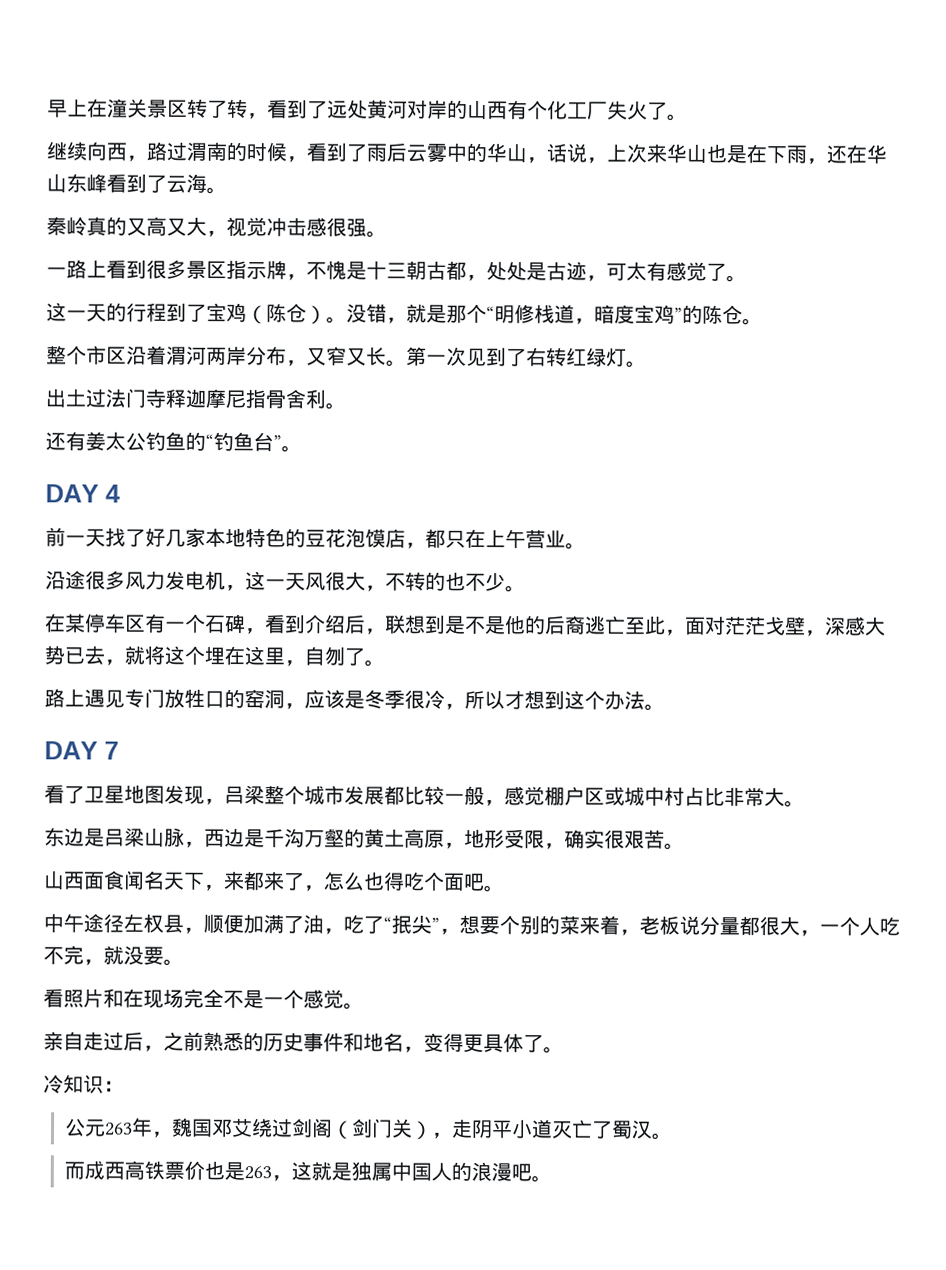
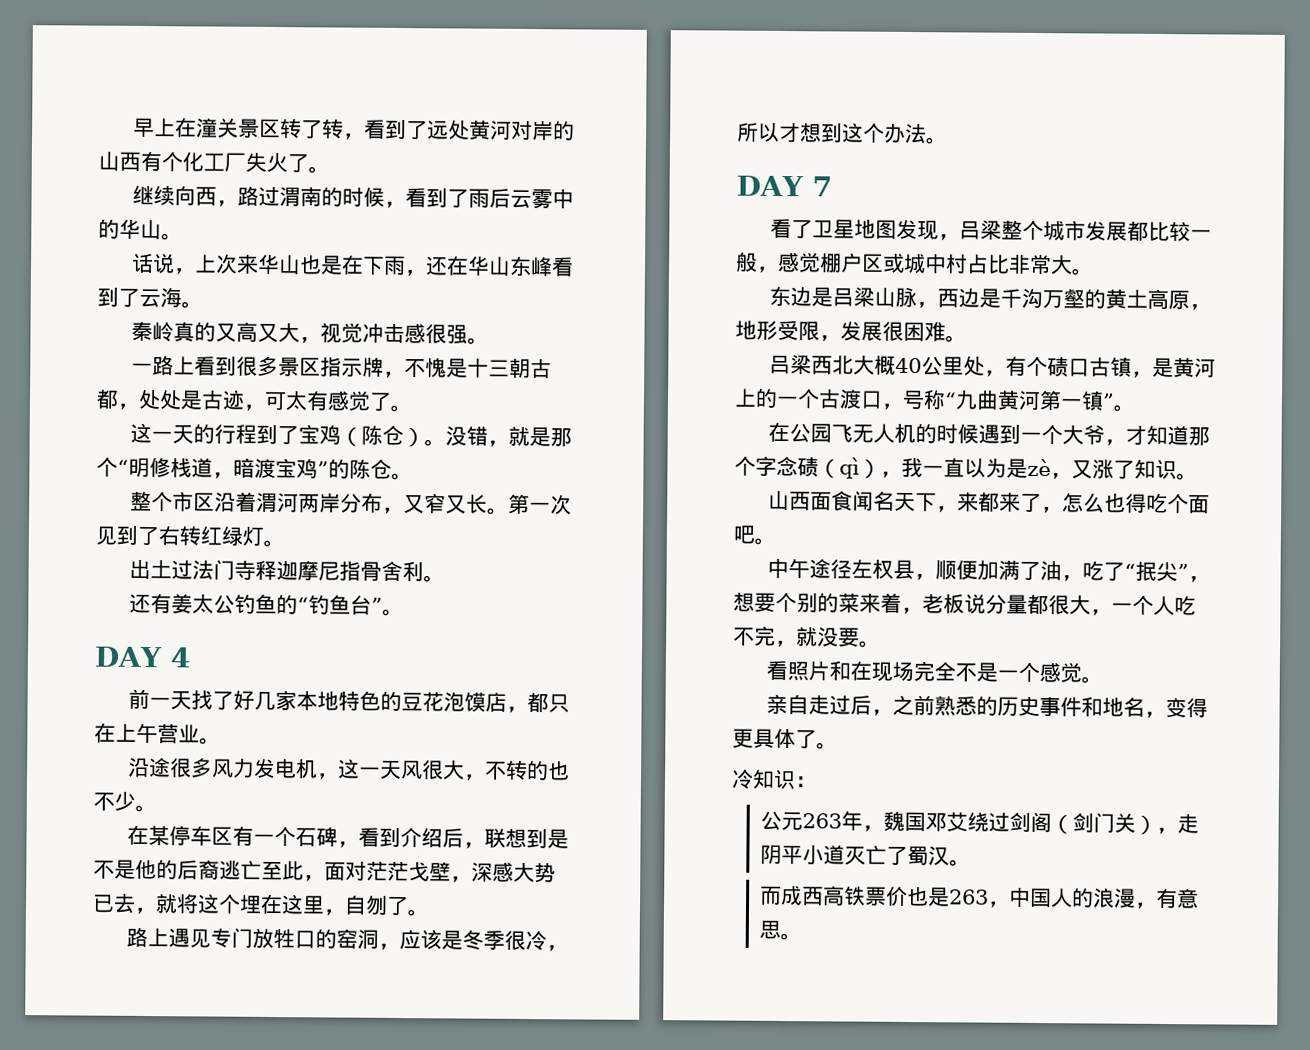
- 继续向西，路过渭南的时候，看到了雨后云雾中的华山，话说，上次来华山也是在下雨，还在华山东峰看到了云海。
+ 继续向西，路过渭南的时候，看到了雨后云雾中的华山。
+ 话说，上次来华山也是在下雨，还在华山东峰看到了云海。
- 没错，就是那个“明修栈道，暗度宝鸡”的陈仓。
+ 没错，就是那个“明修栈道，暗渡宝鸡”的陈仓。
- 东边是吕梁山脉，西边是千沟万壑的黄土高原，地形受限，确实很艰苦。
+ 东边是吕梁山脉，西边是千沟万壑的黄土高原，地形受限，发展很困难。
+ 吕梁西北大概40公里处，有个碛口古镇，是黄河上的一个古渡口，号称“九曲黄河第一镇”。
+ 在公园飞无人机的时候遇到一个大爷，才知道那个字念碛（qì），我一直以为是zè，又涨了知识。
- 而成西高铁票价也是263，这就是独属中国人的浪漫吧。
+ 而成西高铁票价也是263，中国人的浪漫，有意思。

